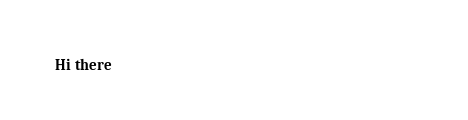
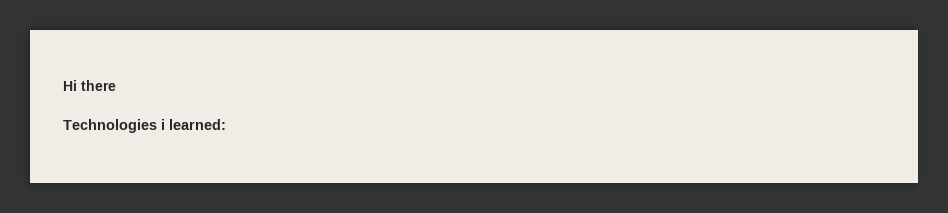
+ Technologies i learned:

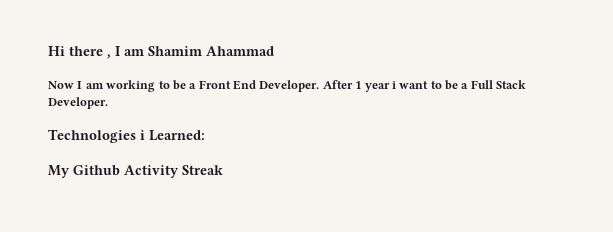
- Hi there
- Technologies i learned:
+ Hi there , I am Shamim Ahammad
+ Now I am working to be a Front End Developer. After 1 year i want to be a Full Stack Developer.
+ Technologies i Learned:
+ My Github Activity Streak

